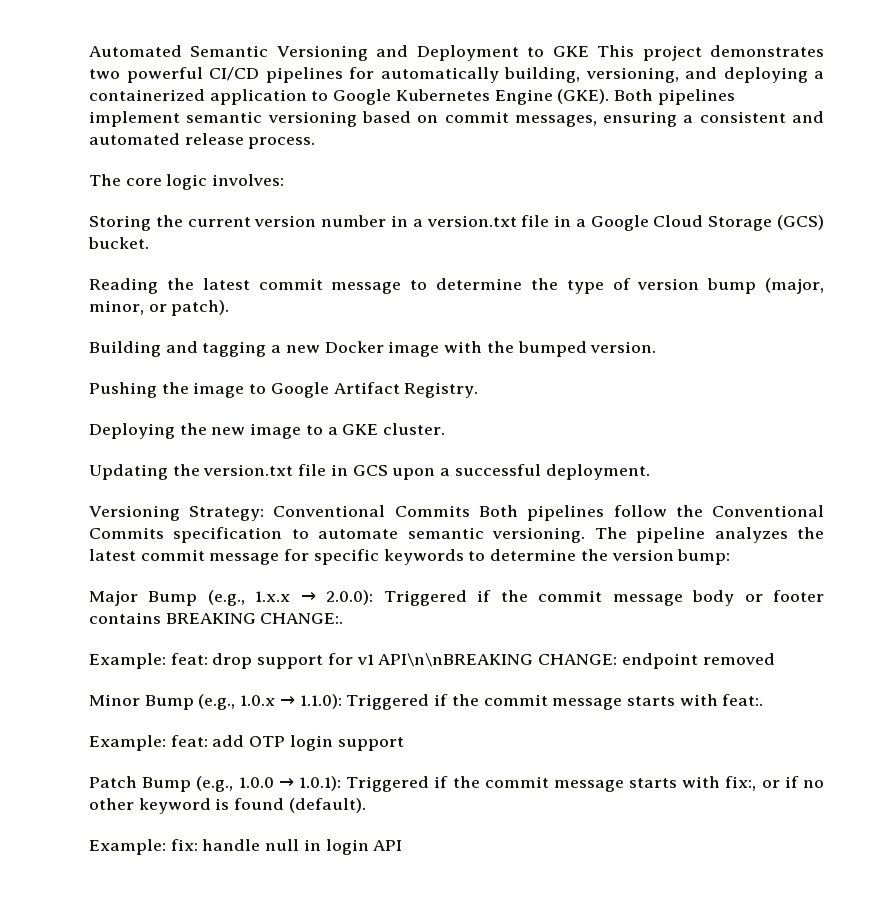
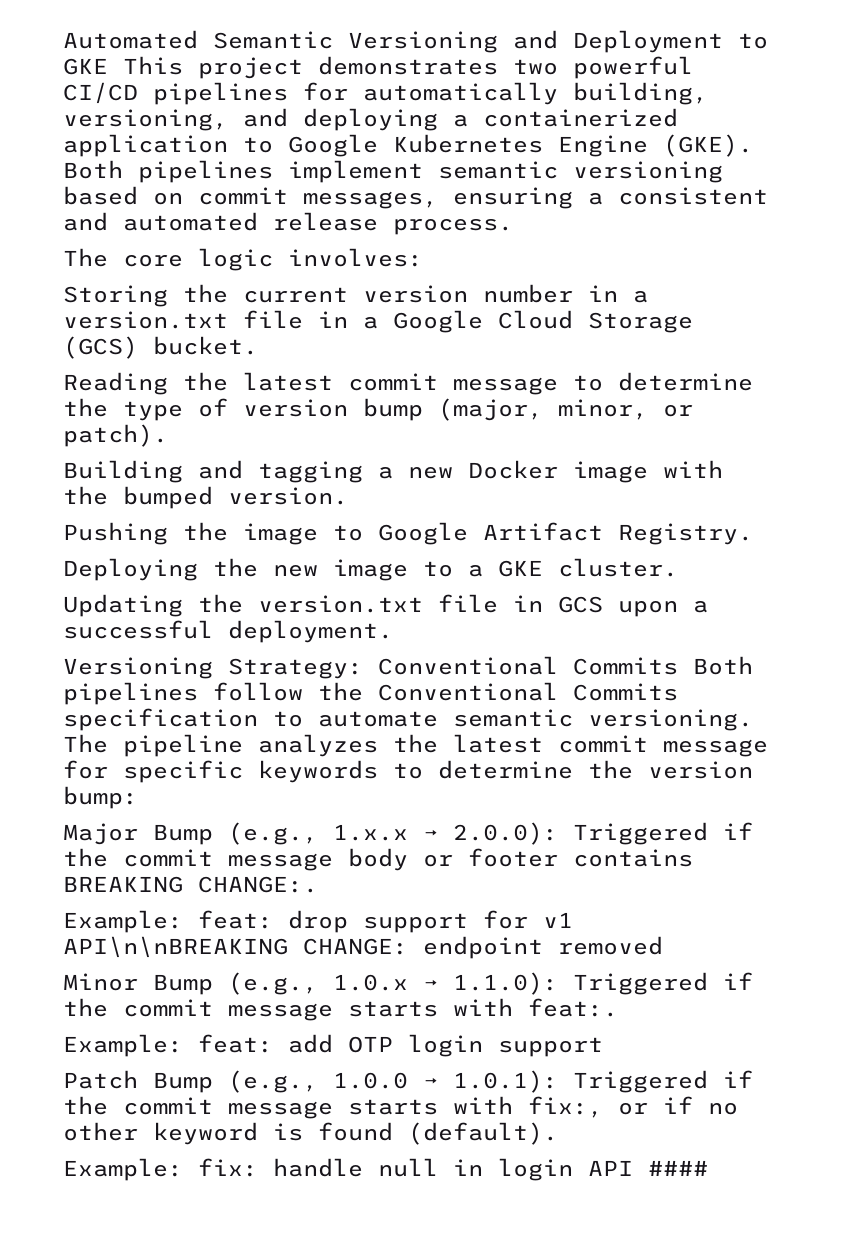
- Example: fix: handle null in login API
+ Example: fix: handle null in login API ####

